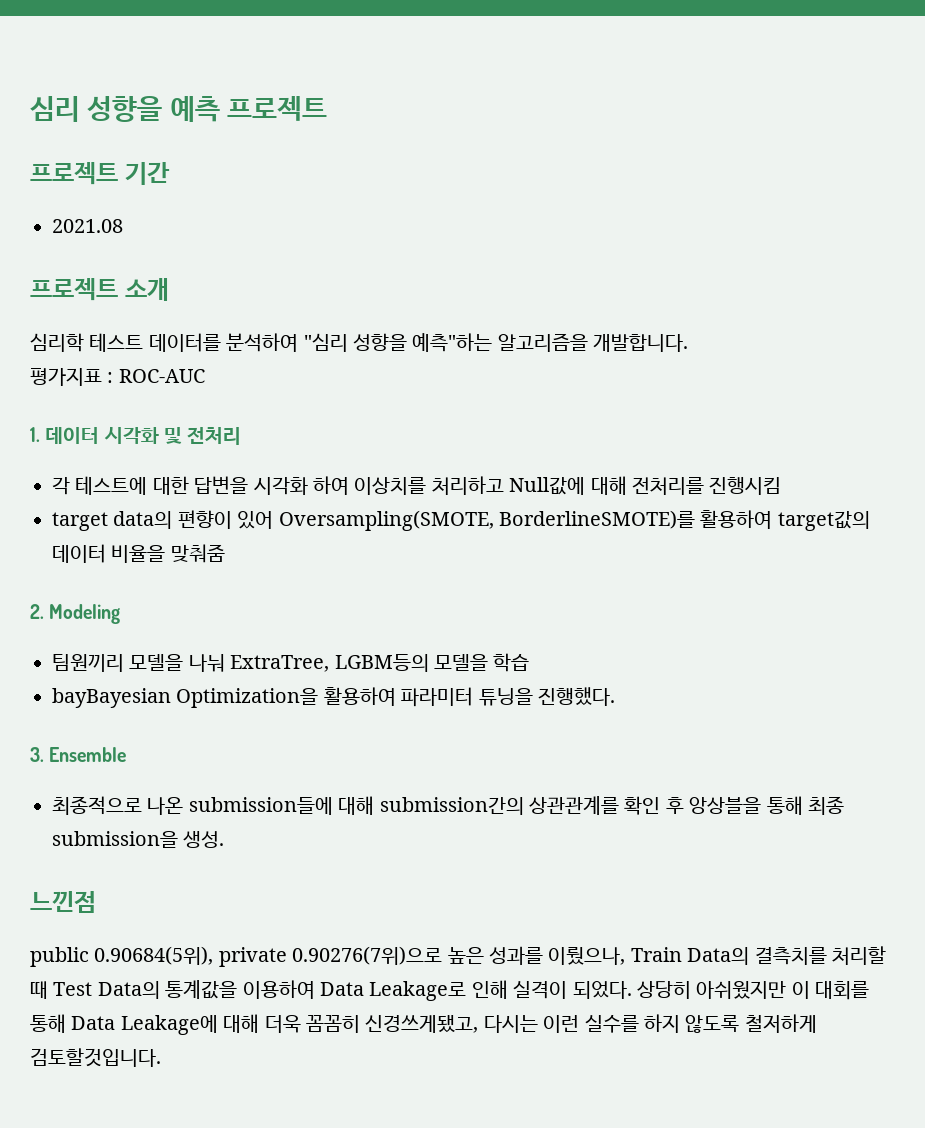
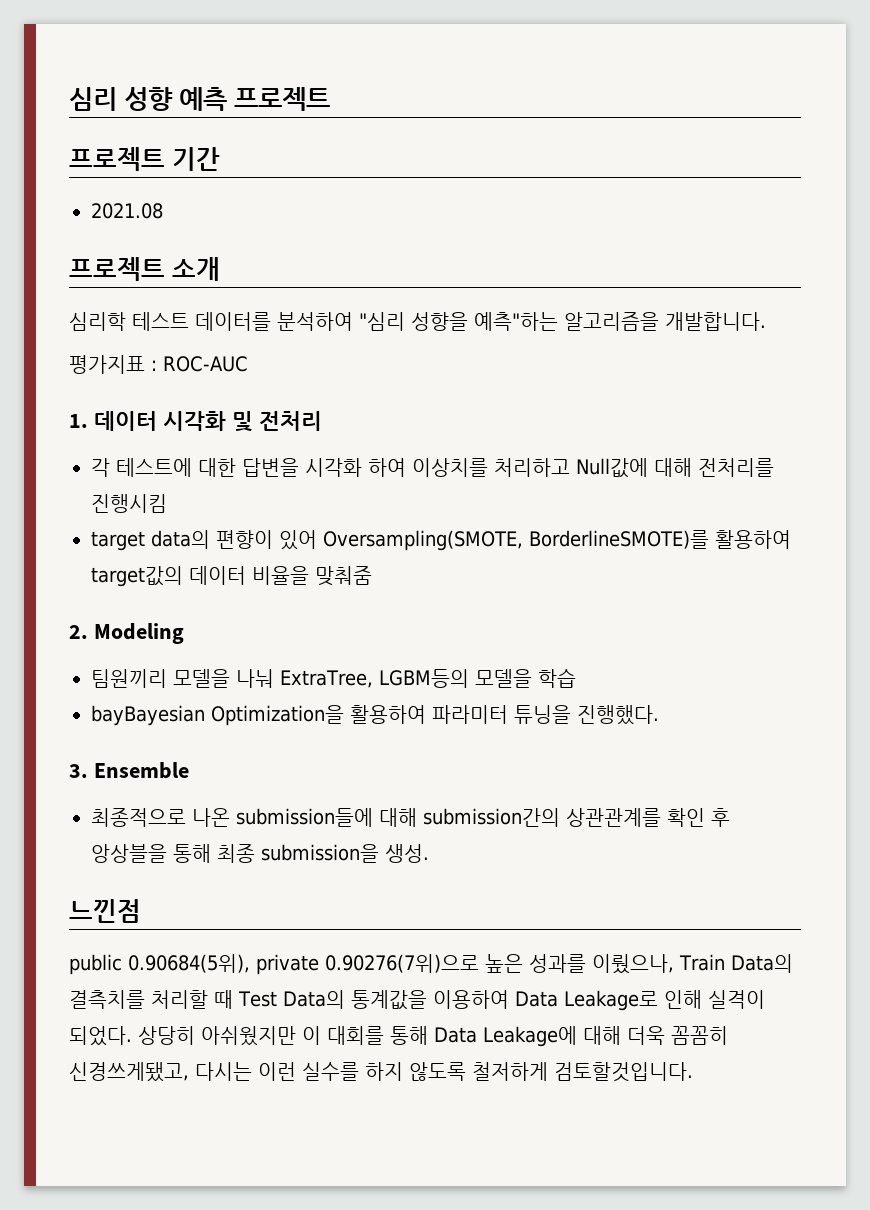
- 심리 성향을 예측 프로젝트
+ 심리 성향 예측 프로젝트

